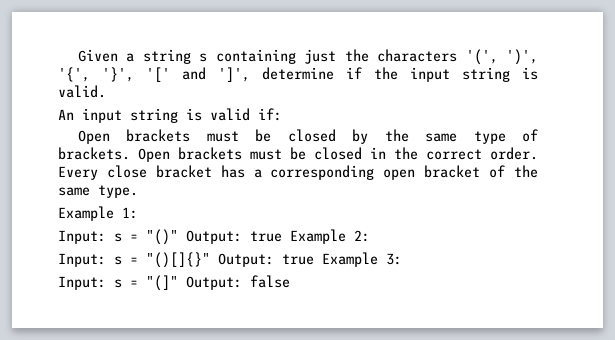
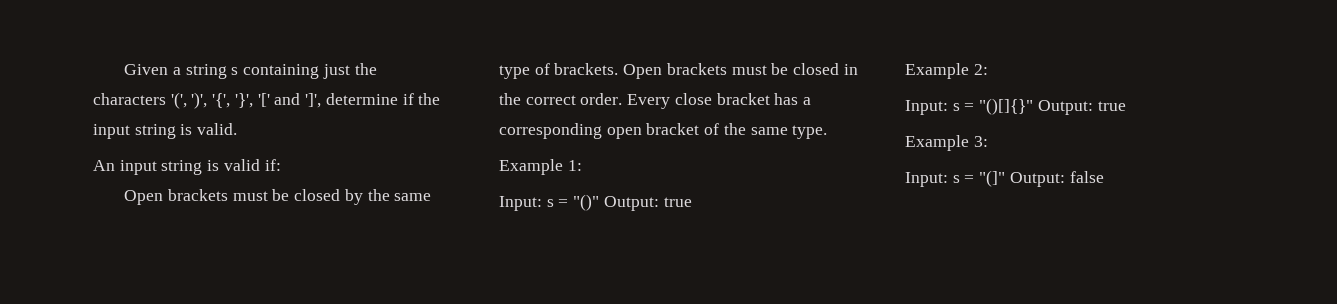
- Input: s = "()" Output: true Example 2:
+ Input: s = "()" Output: true
+ Example 2:
- Input: s = "()[]{}" Output: true Example 3:
+ Input: s = "()[]{}" Output: true
+ Example 3:

